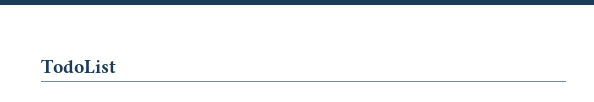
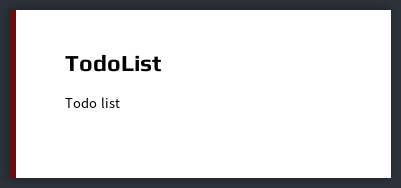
+ Todo list

